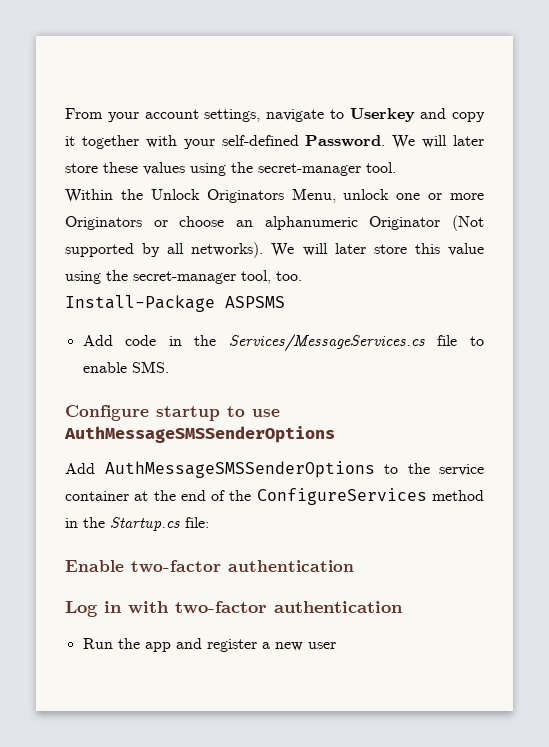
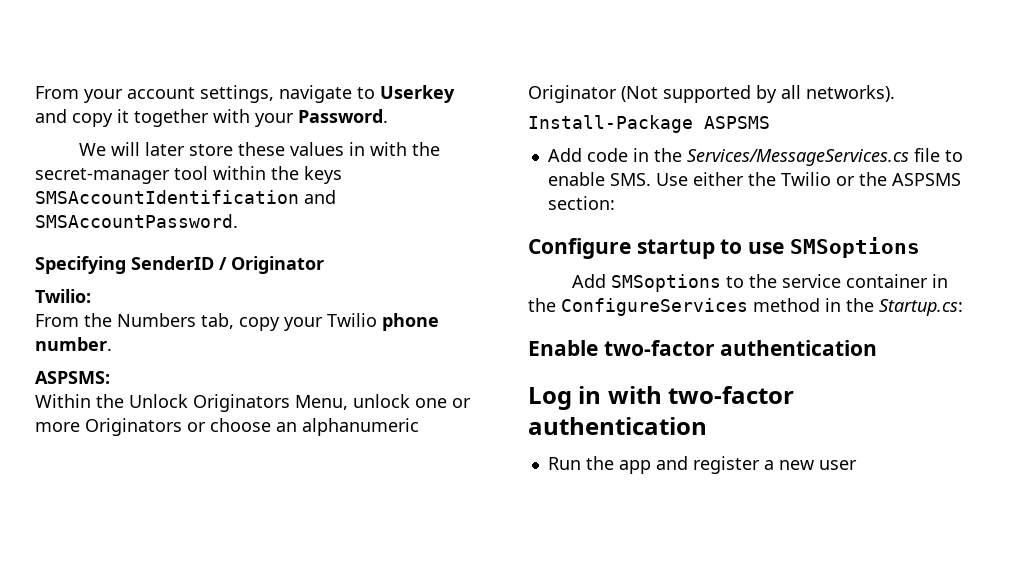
- From your account settings, navigate to Userkey and copy it together with your self-defined Password. We will later store these values using the secret-manager tool.
+ From your account settings, navigate to Userkey and copy it together with your Password.
+ We will later store these values in with the secret-manager tool within the keys SMSAccountIdentification and SMSAccountPassword.
+ Specifying SenderID / Originator
+ Twilio:
+ From the Numbers tab, copy your Twilio phone number.
+ ASPSMS:
- We will later store this value using the secret-manager tool, too.
- Add code in the Services/MessageServices.cs file to enable SMS.
+ Add code in the Services/MessageServices.cs file to enable SMS. Use either the Twilio or the ASPSMS section:
- Configure startup to use AuthMessageSMSSenderOptions
- Add AuthMessageSMSSenderOptions to the service container at the end of the ConfigureServices method in the Startup.cs file:
+ Configure startup to use SMSoptions
+ Add SMSoptions to the service container in the ConfigureServices method in the Startup.cs:

